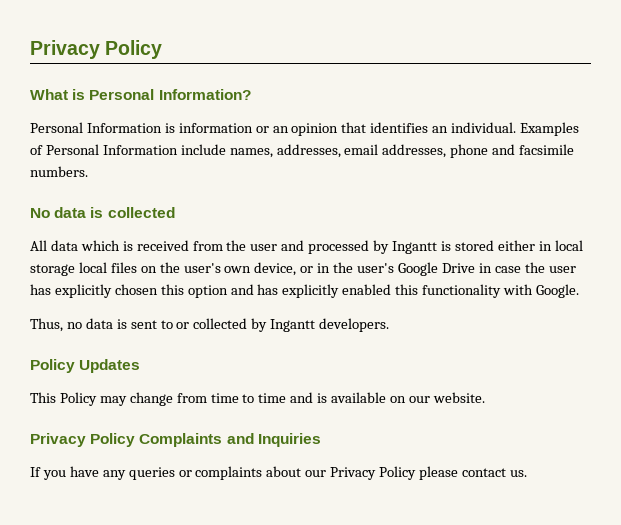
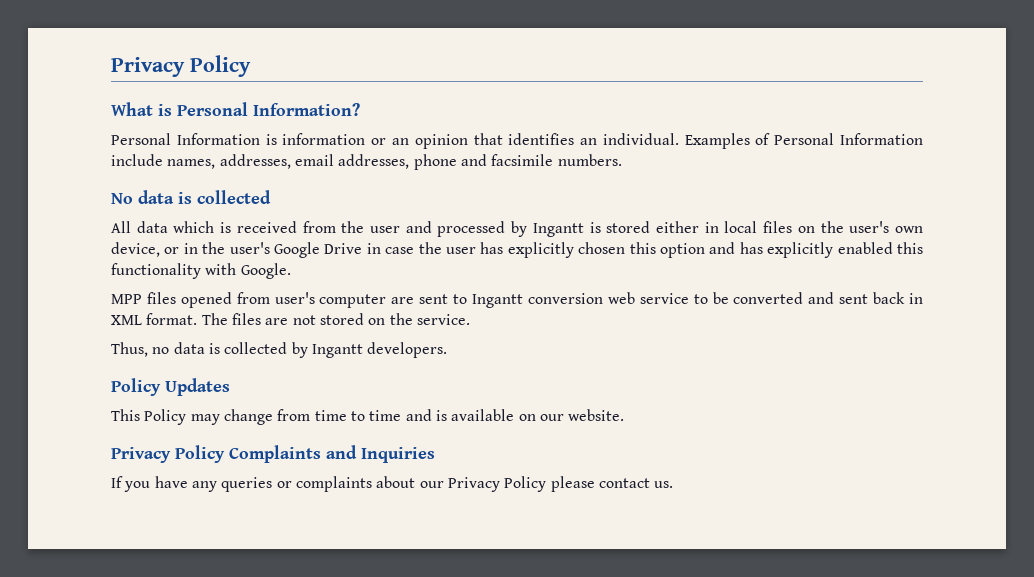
- All data which is received from the user and processed by Ingantt is stored either in local storage local files on the user's own device, or in the user's Google Drive in case the user has explicitly chosen this option and has explicitly enabled this functionality with Google.
+ All data which is received from the user and processed by Ingantt is stored either in local files on the user's own device, or in the user's Google Drive in case the user has explicitly chosen this option and has explicitly enabled this functionality with Google.
+ MPP files opened from user's computer are sent to Ingantt conversion web service to be converted and sent back in XML format. The files are not stored on the service.
- Thus, no data is sent to or collected by Ingantt developers.
+ Thus, no data is collected by Ingantt developers.

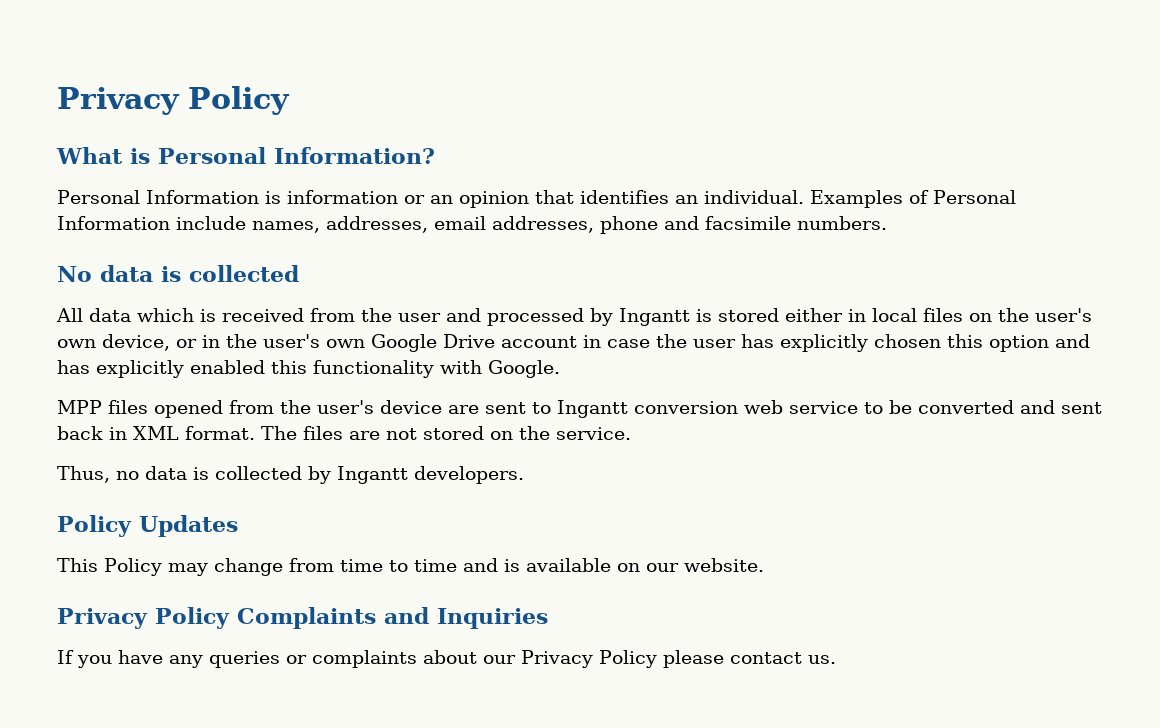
- All data which is received from the user and processed by Ingantt is stored either in local files on the user's own device, or in the user's Google Drive in case the user has explicitly chosen this option and has explicitly enabled this functionality with Google.
+ All data which is received from the user and processed by Ingantt is stored either in local files on the user's own device, or in the user's own Google Drive account in case the user has explicitly chosen this option and has explicitly enabled this functionality with Google.
- MPP files opened from user's computer are sent to Ingantt conversion web service to be converted and sent back in XML format.
+ MPP files opened from the user's device are sent to Ingantt conversion web service to be converted and sent back in XML format.

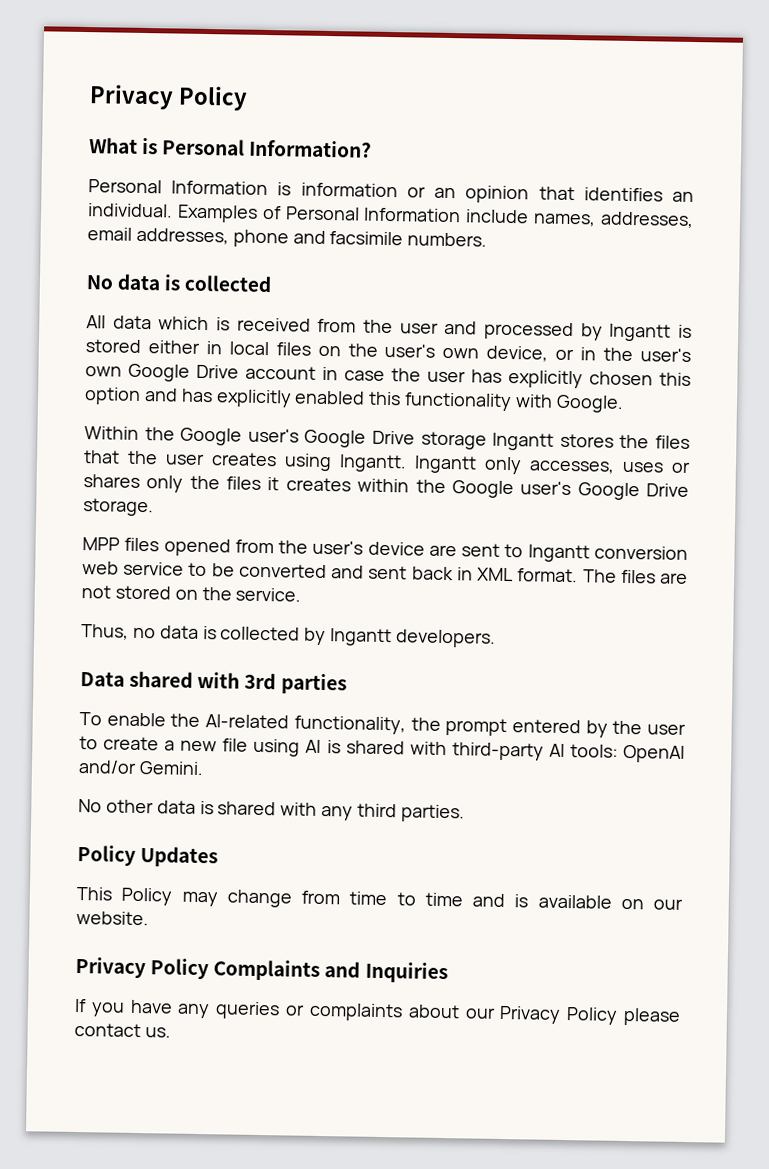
+ Within the Google user's Google Drive storage Ingantt stores the files that the user creates using Ingantt. Ingantt only accesses, uses or shares only the files it creates within the Google user's Google Drive storage.
+ Data shared with 3rd parties
+ To enable the AI-related functionality, the prompt entered by the user to create a new file using AI is shared with third-party AI tools: OpenAI and/or Gemini.
+ No other data is shared with any third parties.

